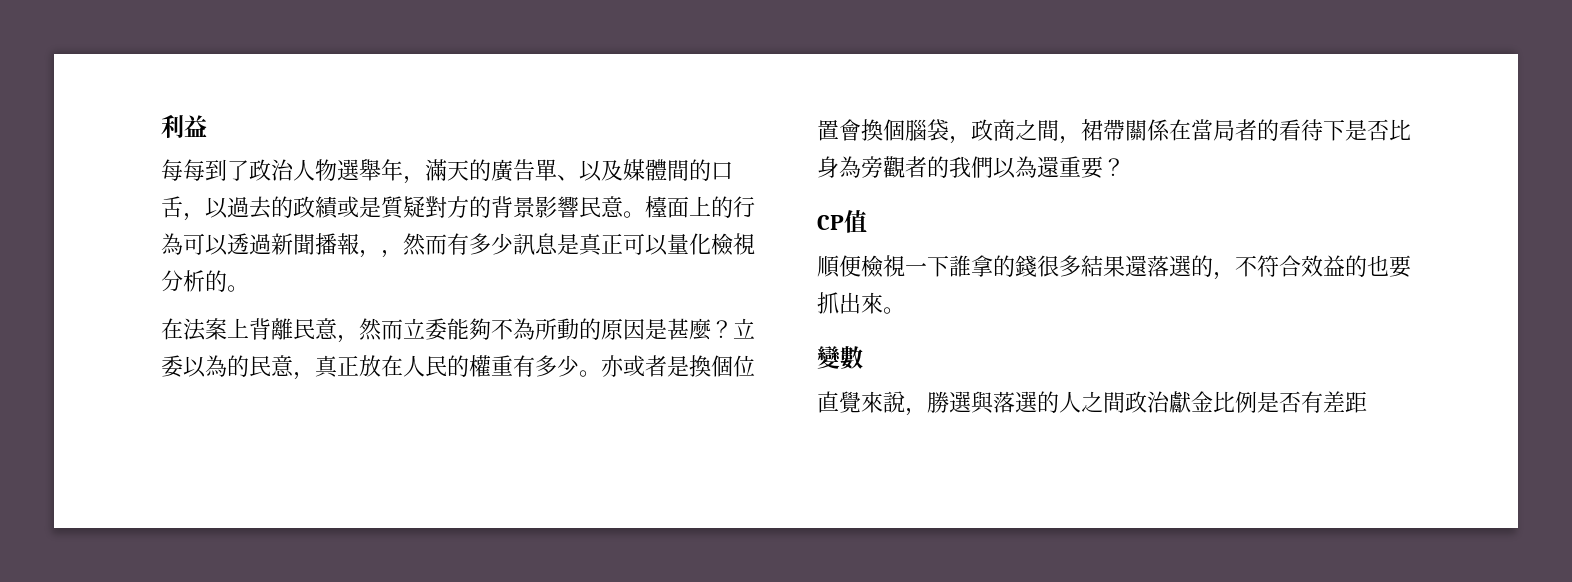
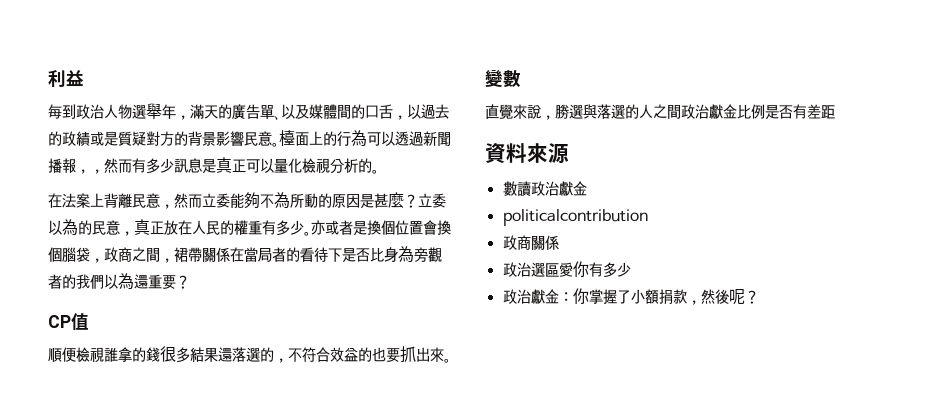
- 每每到了政治人物選舉年，滿天的廣告單、以及媒體間的口舌，以過去的政績或是質疑對方的背景影響民意。
+ 每到政治人物選舉年，滿天的廣告單、以及媒體間的口舌，以過去的政績或是質疑對方的背景影響民意。
- 順便檢視一下誰拿的錢很多結果還落選的，不符合效益的也要抓出來。
+ 順便檢視誰拿的錢很多結果還落選的，不符合效益的也要抓出來。
+ 資料來源
+ 數讀政治獻金
+ politicalcontribution
+ 政商關係
+ 政治選區愛你有多少
+ 政治獻金：你掌握了小額捐款，然後呢？

